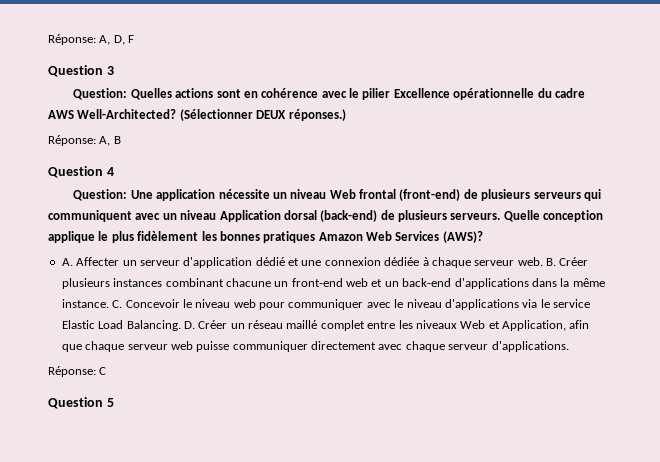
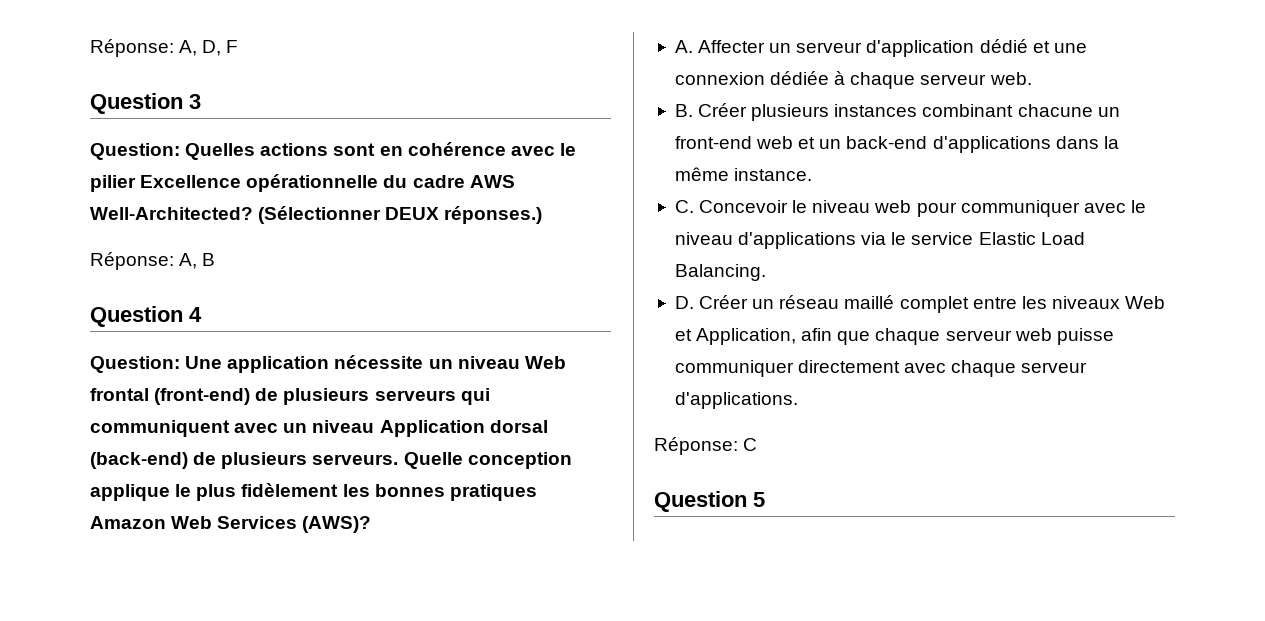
- A. Affecter un serveur d'application dédié et une connexion dédiée à chaque serveur web. B. Créer plusieurs instances combinant chacune un front-end web et un back-end d'applications dans la même instance. C. Concevoir le niveau web pour communiquer avec le niveau d'applications via le service Elastic Load Balancing. D. Créer un réseau maillé complet entre les niveaux Web et Application, afin que chaque serveur web puisse communiquer directement avec chaque serveur d'applications.
+ A. Affecter un serveur d'application dédié et une connexion dédiée à chaque serveur web.
+ B. Créer plusieurs instances combinant chacune un front-end web et un back-end d'applications dans la même instance.
+ C. Concevoir le niveau web pour communiquer avec le niveau d'applications via le service Elastic Load Balancing.
+ D. Créer un réseau maillé complet entre les niveaux Web et Application, afin que chaque serveur web puisse communiquer directement avec chaque serveur d'applications.

